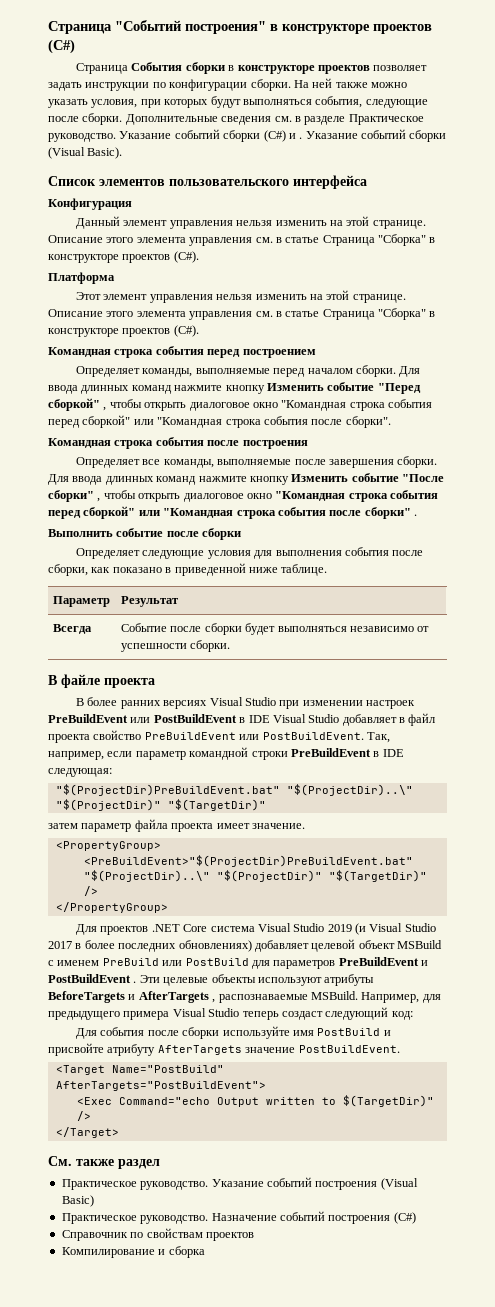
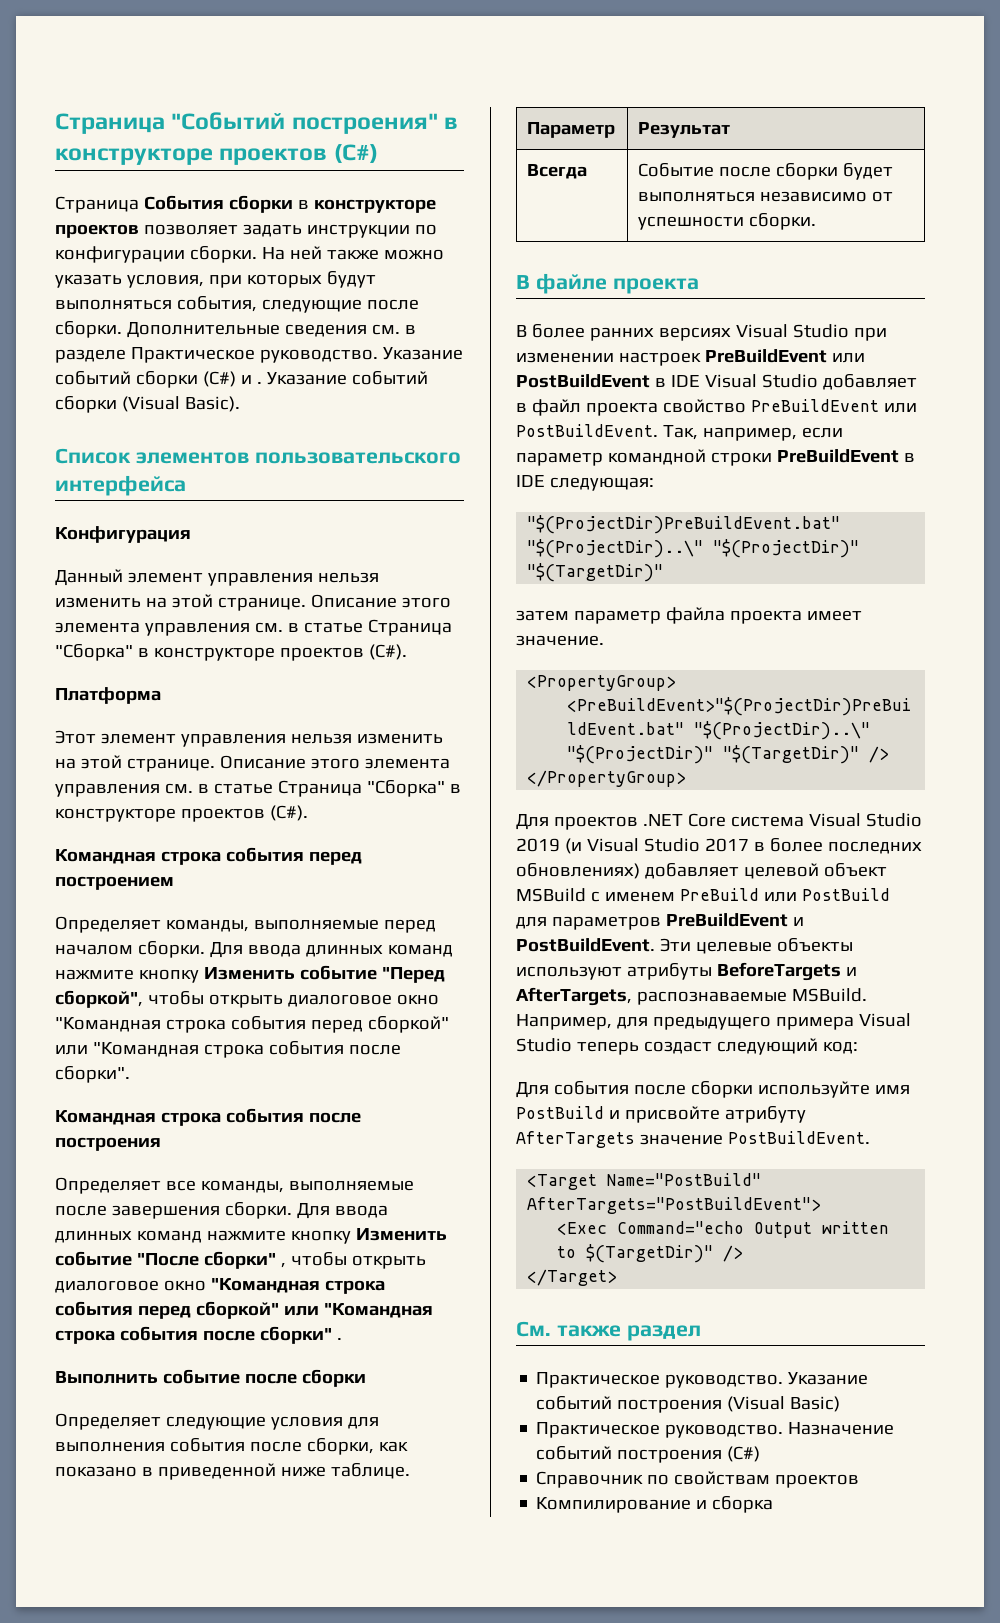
- Для ввода длинных команд нажмите кнопку Изменить событие "Перед сборкой" , чтобы открыть диалоговое окно "Командная строка события перед сборкой" или "Командная строка события после сборки".
+ Для ввода длинных команд нажмите кнопку Изменить событие "Перед сборкой", чтобы открыть диалоговое окно "Командная строка события перед сборкой" или "Командная строка события после сборки".
- Для проектов .NET Core система Visual Studio 2019 (и Visual Studio 2017 в более последних обновлениях) добавляет целевой объект MSBuild с именем PreBuild или PostBuild для параметров PreBuildEvent и PostBuildEvent .
+ Для проектов .NET Core система Visual Studio 2019 (и Visual Studio 2017 в более последних обновлениях) добавляет целевой объект MSBuild с именем PreBuild или PostBuild для параметров PreBuildEvent и PostBuildEvent.
- Эти целевые объекты используют атрибуты BeforeTargets и AfterTargets , распознаваемые MSBuild.
+ Эти целевые объекты используют атрибуты BeforeTargets и AfterTargets, распознаваемые MSBuild.

